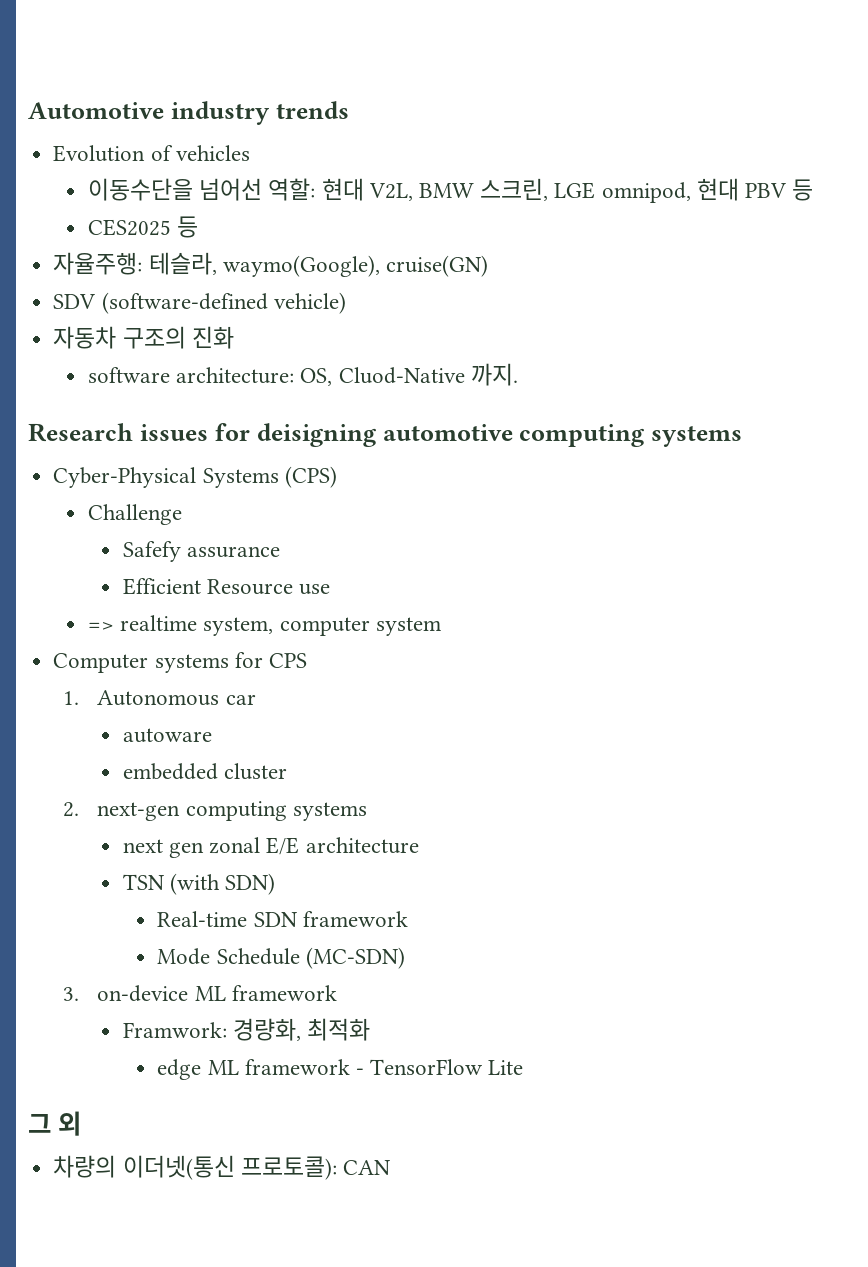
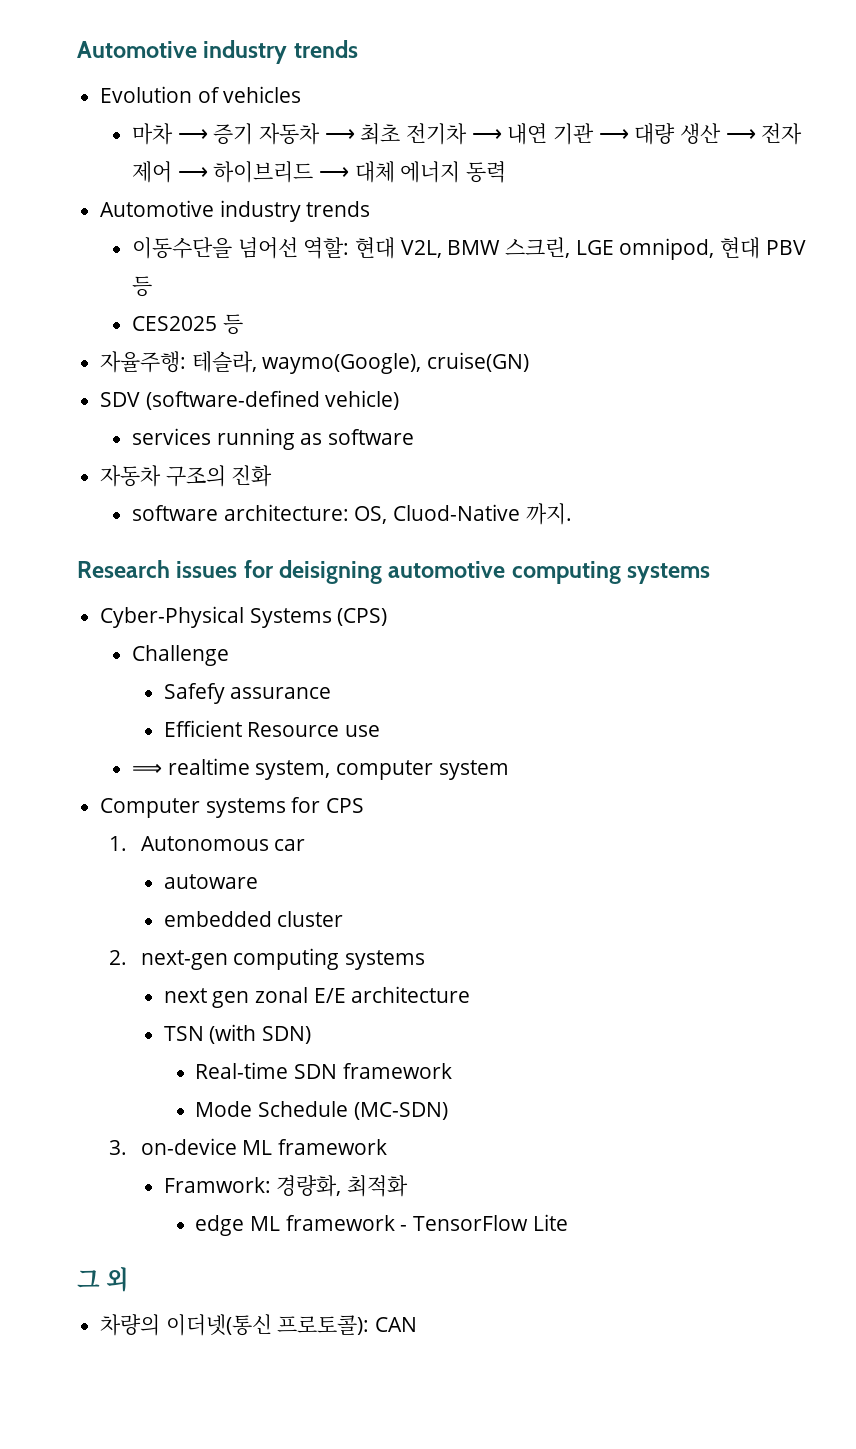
+ 마차 ⟶ 증기 자동차 ⟶ 최초 전기차 ⟶ 내연 기관 ⟶ 대량 생산 ⟶ 전자 제어 ⟶ 하이브리드 ⟶ 대체 에너지 동력
+ Automotive industry trends
+ services running as software
- => realtime system, computer system
+ ⟹ realtime system, computer system

